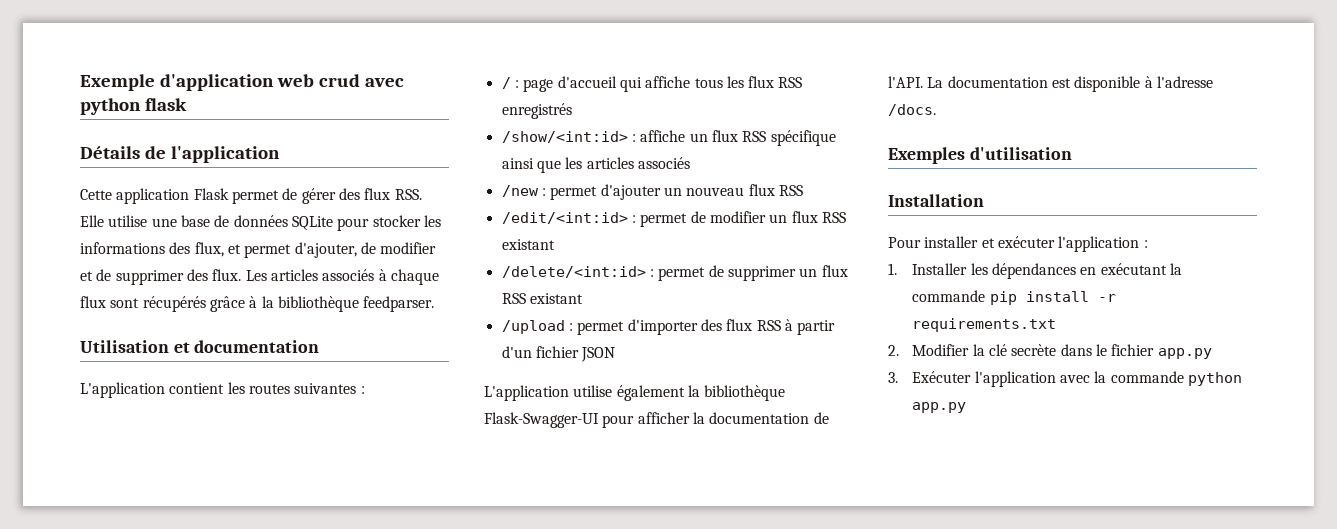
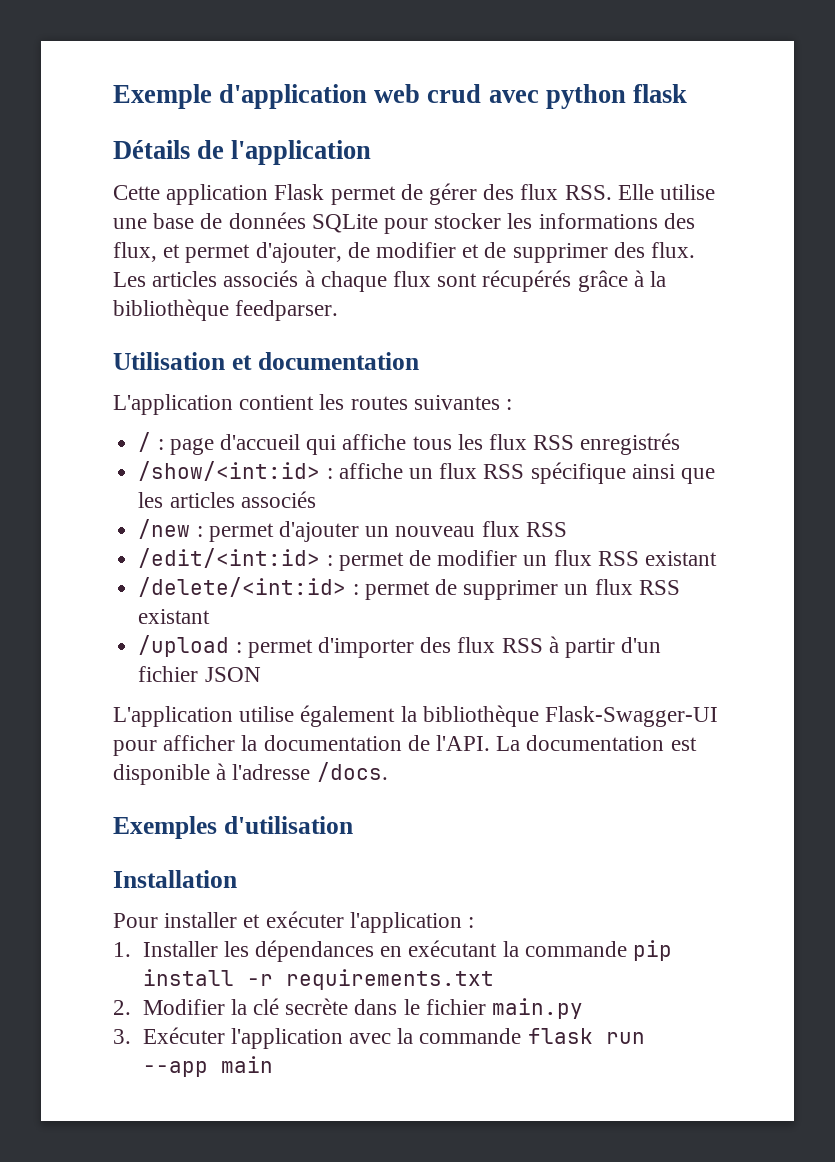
- 2. Modifier la clé secrète dans le fichier app.py
+ 2. Modifier la clé secrète dans le fichier main.py
- 3. Exécuter l'application avec la commande python app.py
+ 3. Exécuter l'application avec la commande flask run --app main

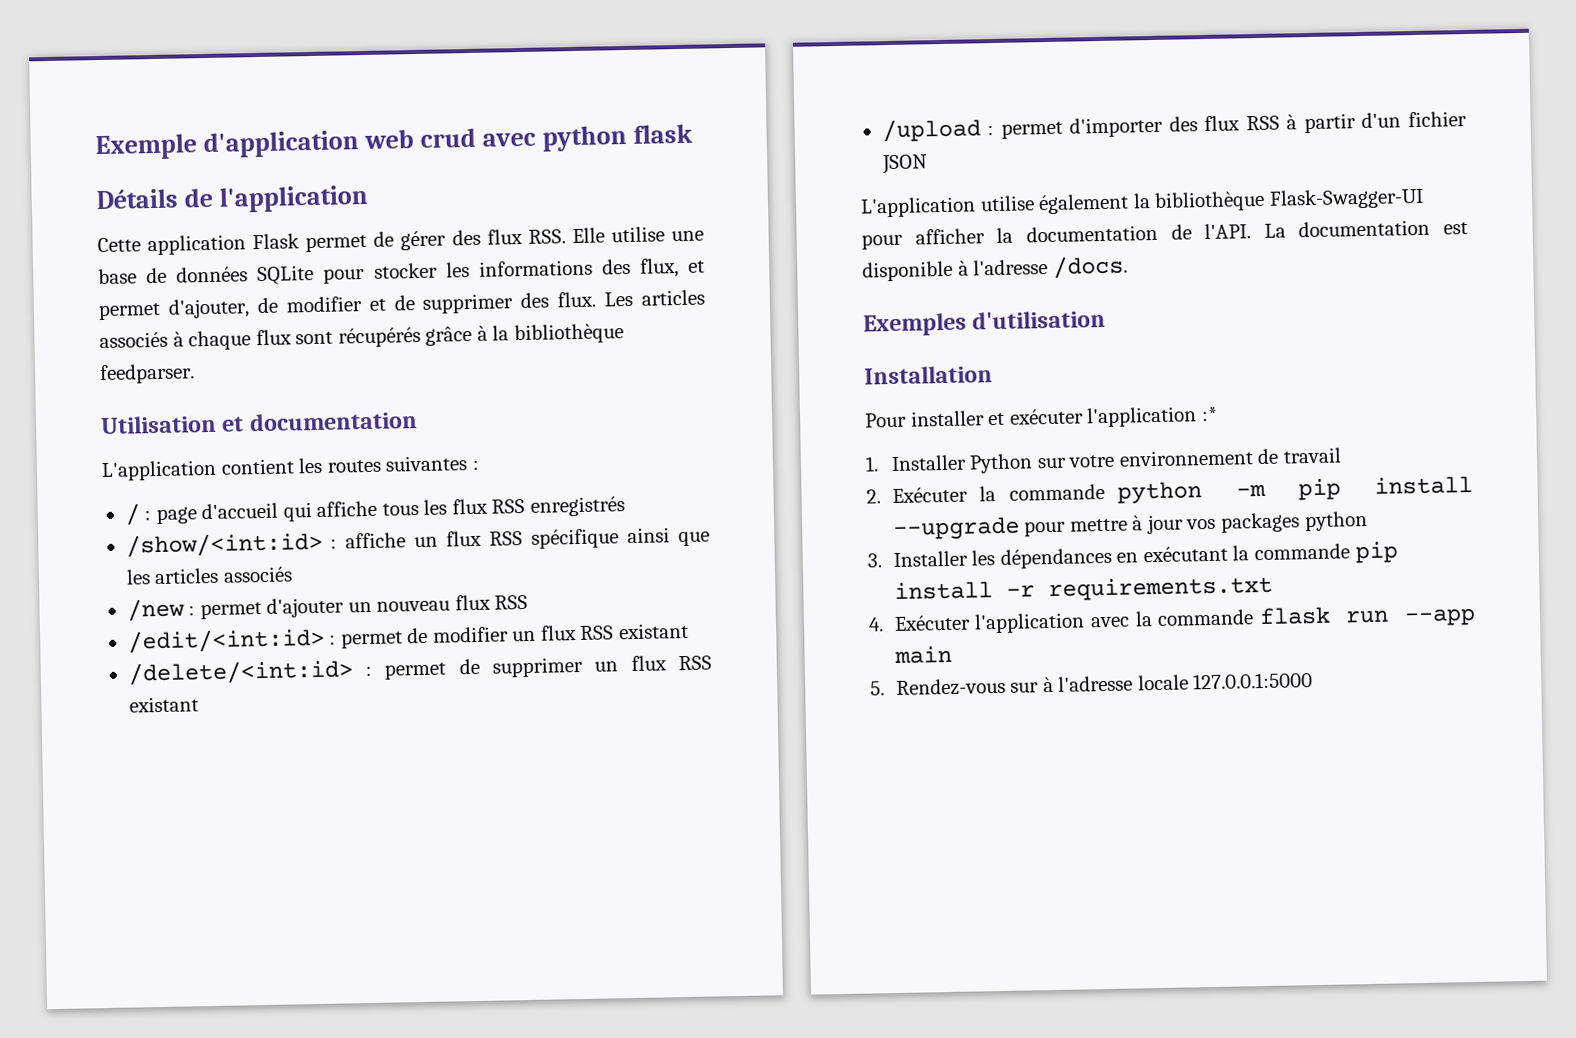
- Pour installer et exécuter l'application :
- 1. Installer les dépendances en exécutant la commande pip install -r requirements.txt
+ Pour installer et exécuter l'application :*
+ 1. Installer Python sur votre environnement de travail
+ 2. Exécuter la commande python -m pip install --upgrade pour mettre à jour vos packages python
+ 3. Installer les dépendances en exécutant la commande pip install -r requirements.txt
- 2. Modifier la clé secrète dans le fichier main.py
- 3. Exécuter l'application avec la commande flask run --app main
+ 4. Exécuter l'application avec la commande flask run --app main
+ 5. Rendez-vous sur à l'adresse locale 127.0.0.1:5000

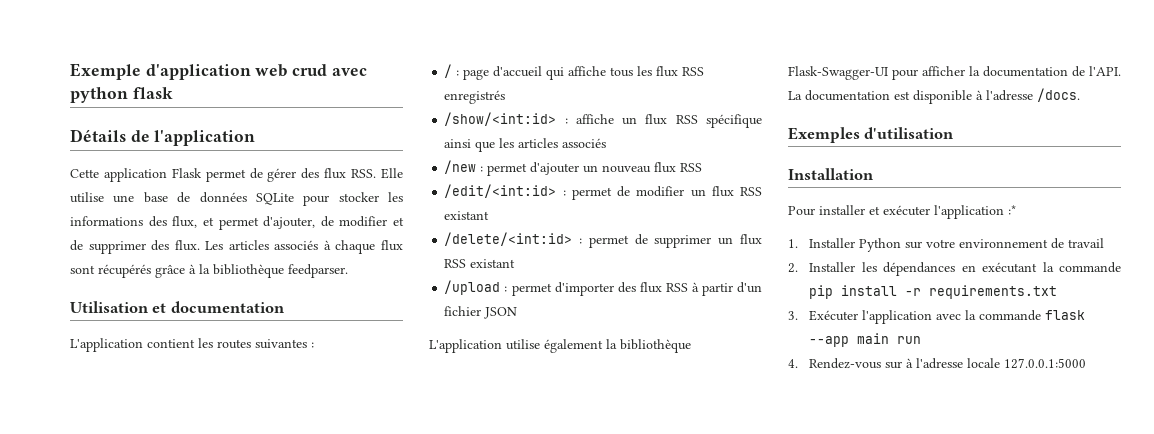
- 2. Exécuter la commande python -m pip install --upgrade pour mettre à jour vos packages python
- 3. Installer les dépendances en exécutant la commande pip install -r requirements.txt
+ 2. Installer les dépendances en exécutant la commande pip install -r requirements.txt
- 4. Exécuter l'application avec la commande flask run --app main
- 5. Rendez-vous sur à l'adresse locale 127.0.0.1:5000
+ 3. Exécuter l'application avec la commande flask --app main run
+ 4. Rendez-vous sur à l'adresse locale 127.0.0.1:5000

